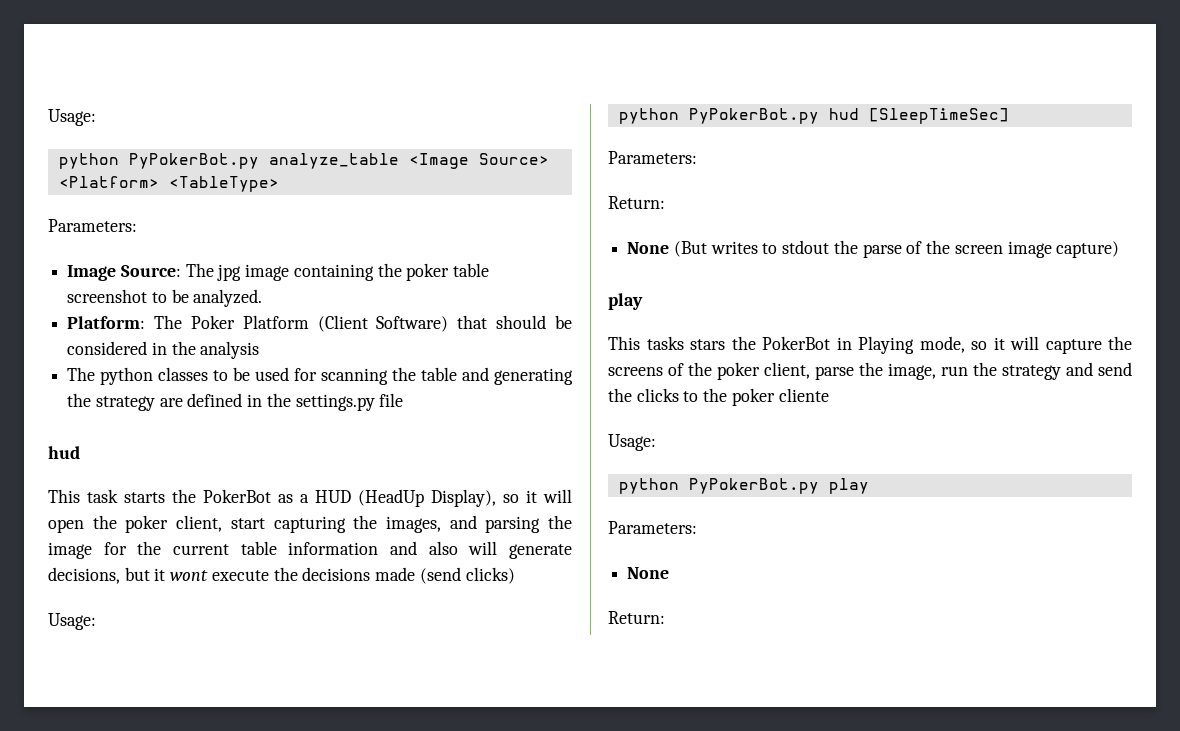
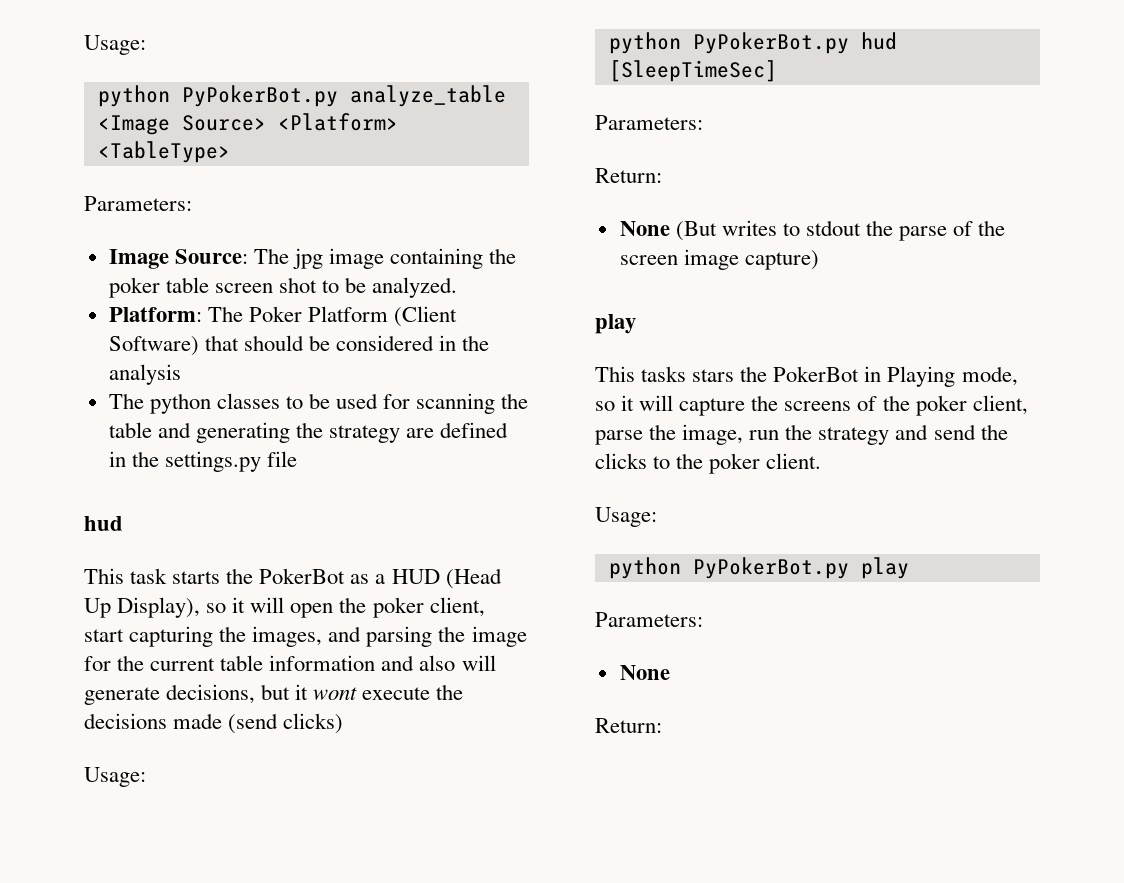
- Image Source: The jpg image containing the poker table screenshot to be analyzed.
+ Image Source: The jpg image containing the poker table screen shot to be analyzed.
- This task starts the PokerBot as a HUD (HeadUp Display), so it will open the poker client, start capturing the images, and parsing the image for the current table information and also will generate decisions, but it wont execute the decisions made (send clicks)
+ This task starts the PokerBot as a HUD (Head Up Display), so it will open the poker client, start capturing the images, and parsing the image for the current table information and also will generate decisions, but it wont execute the decisions made (send clicks)
- This tasks stars the PokerBot in Playing mode, so it will capture the screens of the poker client, parse the image, run the strategy and send the clicks to the poker cliente
+ This tasks stars the PokerBot in Playing mode, so it will capture the screens of the poker client, parse the image, run the strategy and send the clicks to the poker client.

